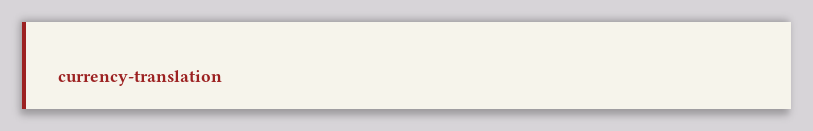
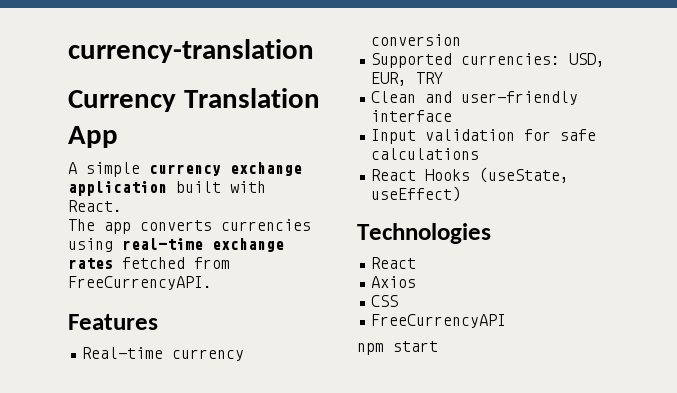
+ Currency Translation App
+ A simple currency exchange application built with React.
+ The app converts currencies using real-time exchange rates fetched from FreeCurrencyAPI.
+ Features
+ Real-time currency conversion
+ Supported currencies: USD, EUR, TRY
+ Clean and user-friendly interface
+ Input validation for safe calculations
+ React Hooks (useState, useEffect)
+ Technologies
+ React
+ Axios
+ CSS
+ FreeCurrencyAPI
+ npm start

